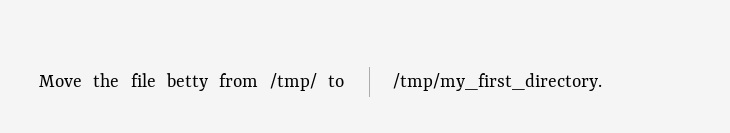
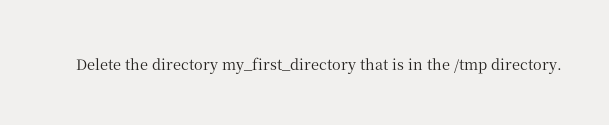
- Move the file betty from /tmp/ to /tmp/my_first_directory.
+ Delete the directory my_first_directory that is in the /tmp directory.

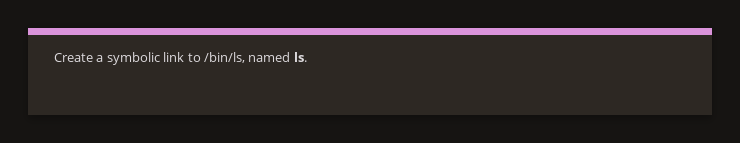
- Delete the directory my_first_directory that is in the /tmp directory.
+ Create a symbolic link to /bin/ls, named ls.

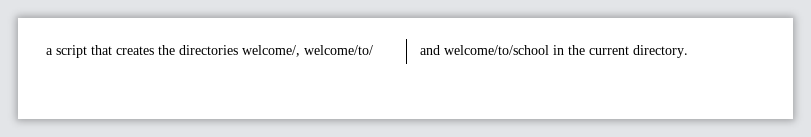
- Create a symbolic link to /bin/ls, named ls.
+ a script that creates the directories welcome/, welcome/to/ and welcome/to/school in the current directory.

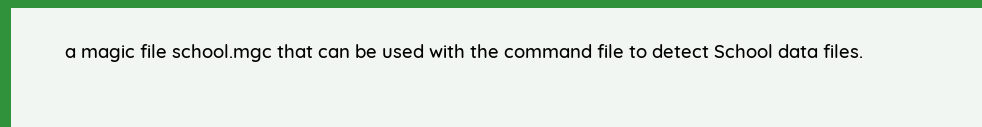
- a script that creates the directories welcome/, welcome/to/ and welcome/to/school in the current directory.
+ a magic file school.mgc that can be used with the command file to detect School data files.

